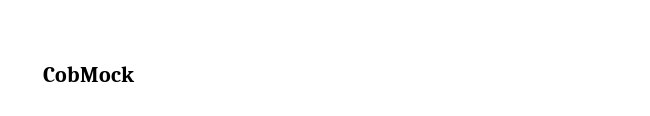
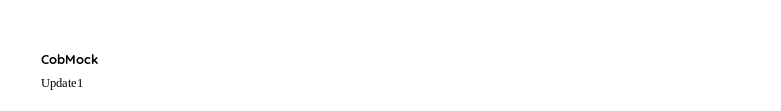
+ Update1

